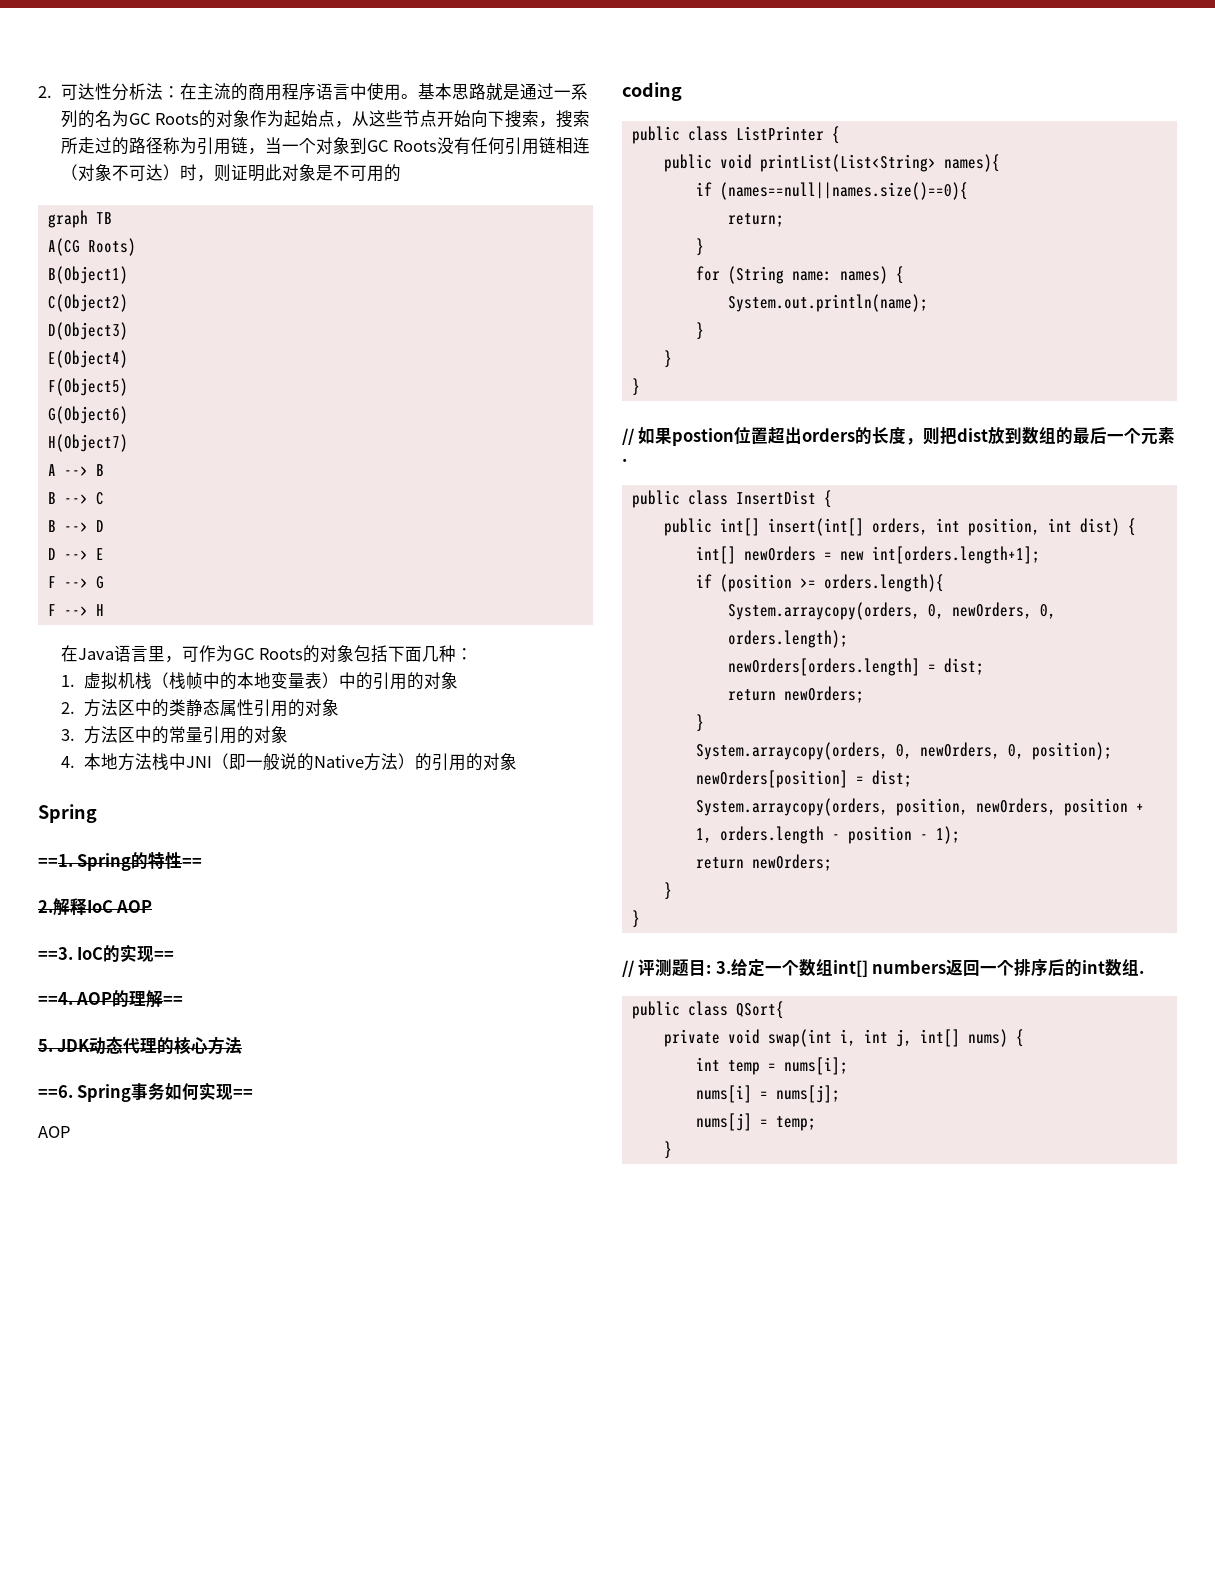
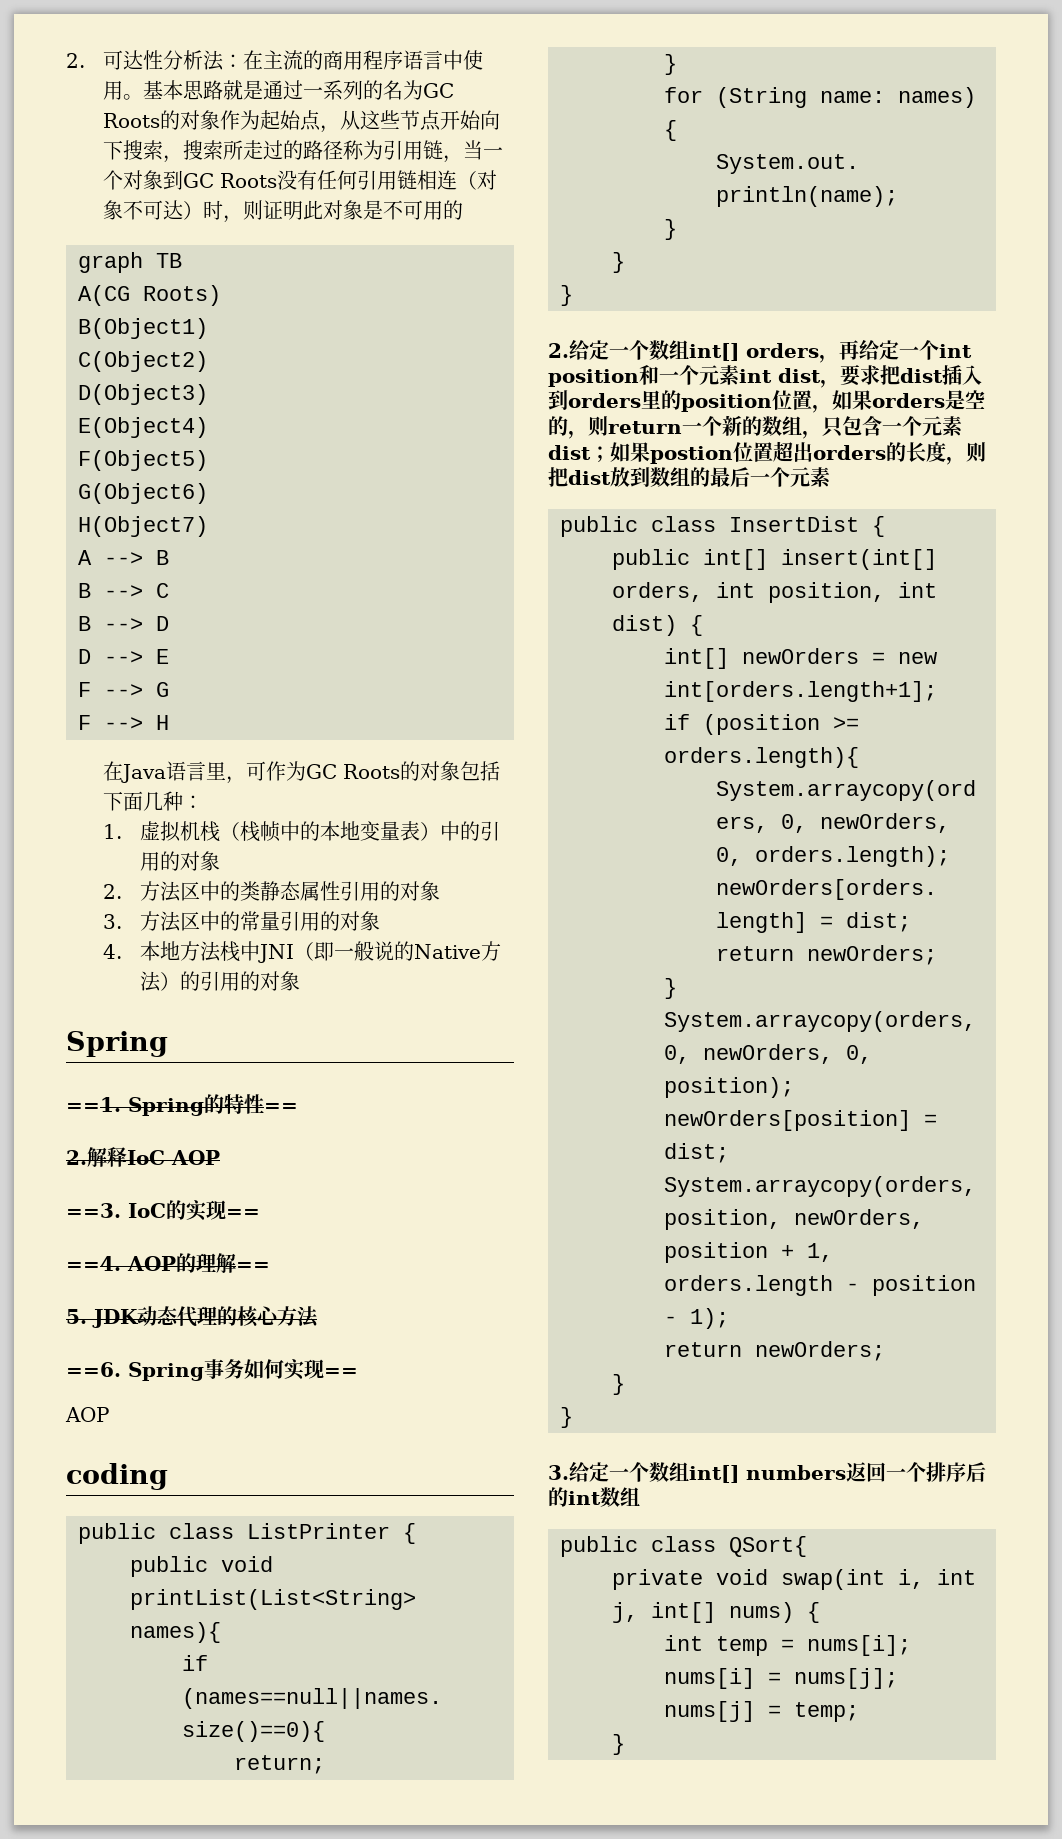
- // 如果postion位置超出orders的长度，则把dist放到数组的最后一个元素.
+ 2.给定一个数组int[] orders，再给定一个int position和一个元素int dist，要求把dist插入到orders里的position位置，如果orders是空的，则return一个新的数组，只包含一个元素dist；如果postion位置超出orders的长度，则把dist放到数组的最后一个元素
- // 评测题目: 3.给定一个数组int[] numbers返回一个排序后的int数组.
+ 3.给定一个数组int[] numbers返回一个排序后的int数组

